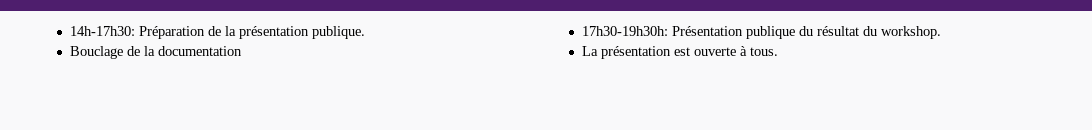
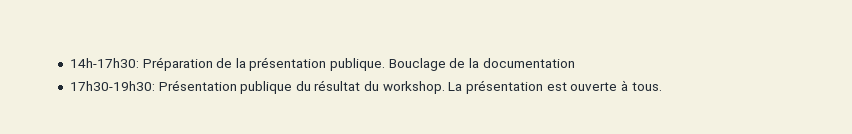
- 14h-17h30: Préparation de la présentation publique.
- Bouclage de la documentation
+ 14h-17h30: Préparation de la présentation publique. Bouclage de la documentation
- 17h30-19h30h: Présentation publique du résultat du workshop.
- La présentation est ouverte à tous.
+ 17h30-19h30: Présentation publique du résultat du workshop. La présentation est ouverte à tous.

